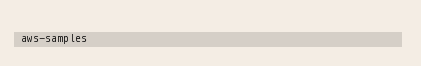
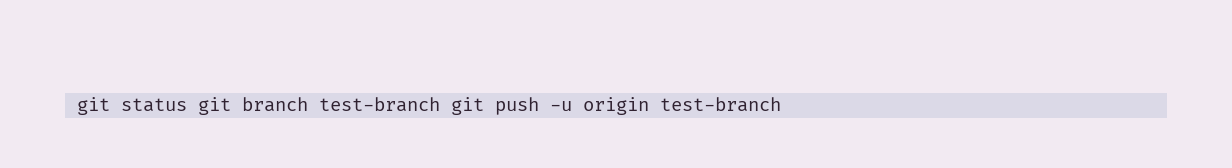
- aws-samples
+ git status git branch test-branch git push -u origin test-branch

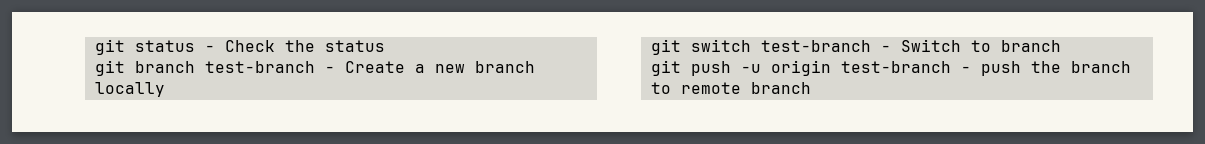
- git status git branch test-branch git push -u origin test-branch
+ git status - Check the status
+ git branch test-branch - Create a new branch locally
+ git switch test-branch - Switch to branch
+ git push -u origin test-branch - push the branch to remote branch

